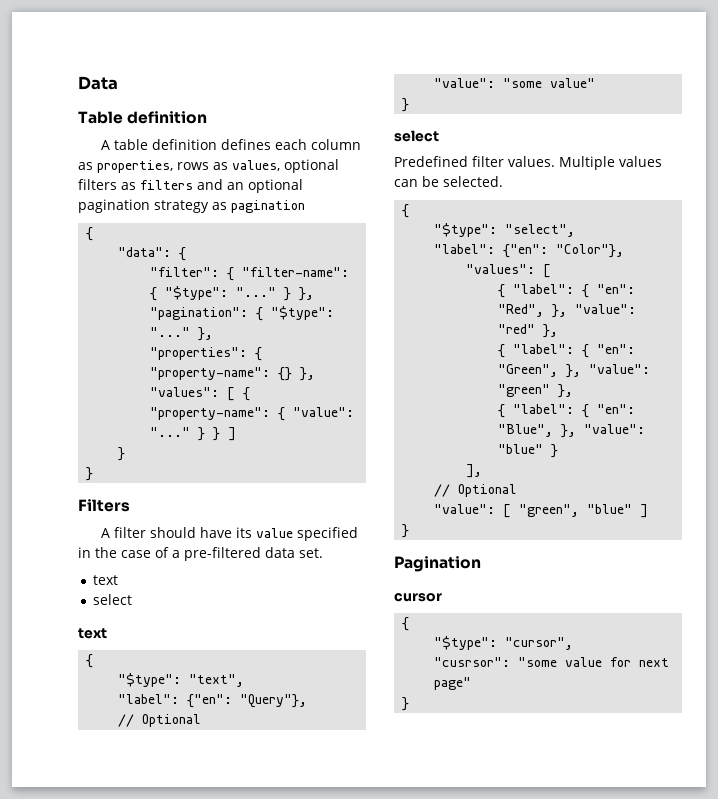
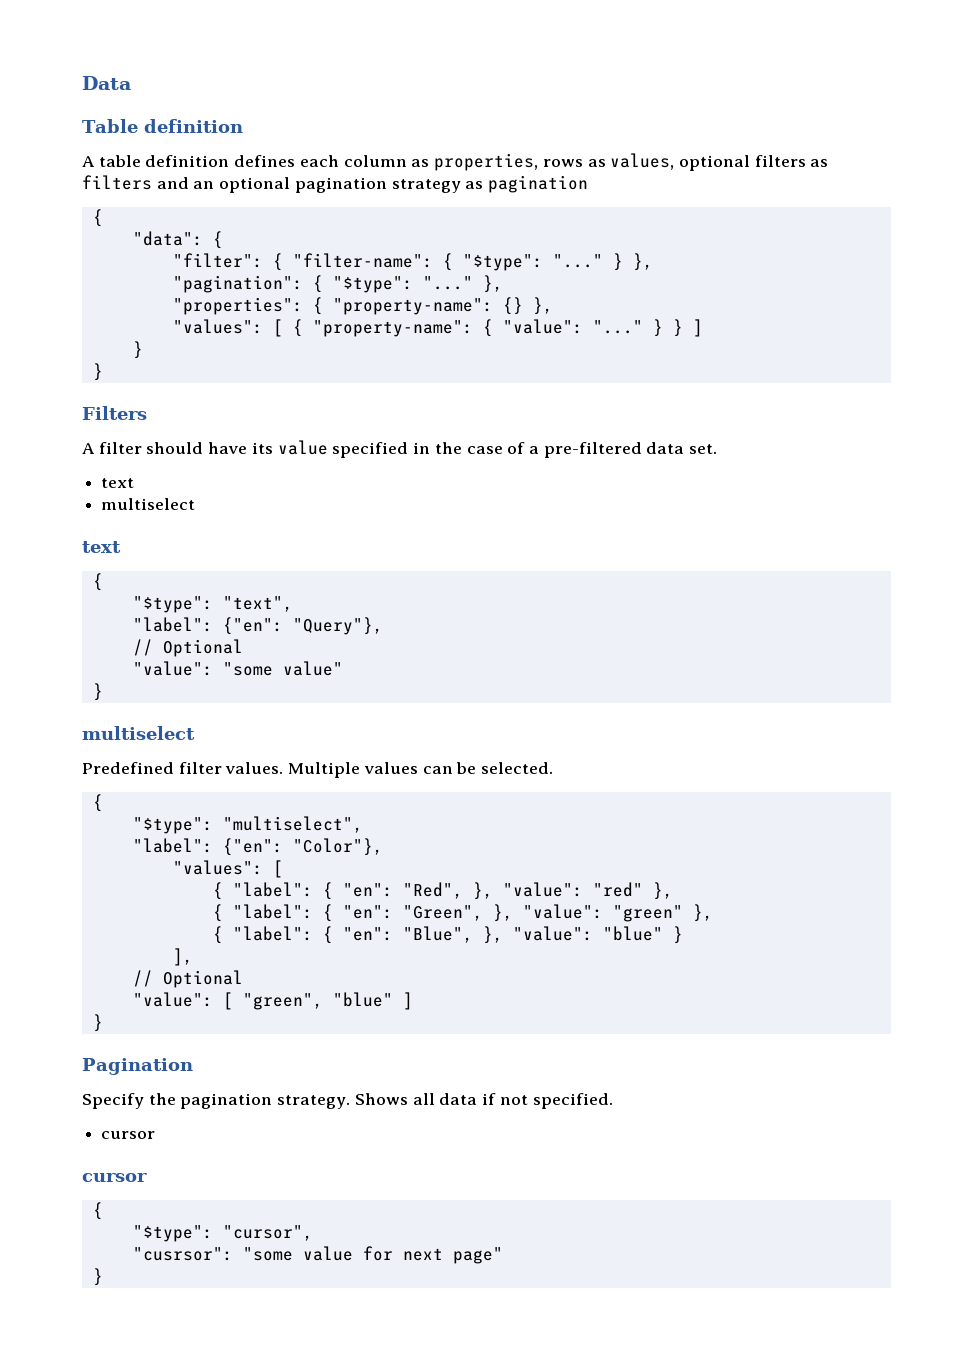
  A filter should have its value specified in the case of a pre-filtered data set.
  text
- select
+ multiselect
  "value": "some value"
  }
- select
+ multiselect
- "$type": "select",
+ "$type": "multiselect",
+ Specify the pagination strategy. Shows all data if not specified.
+ cursor

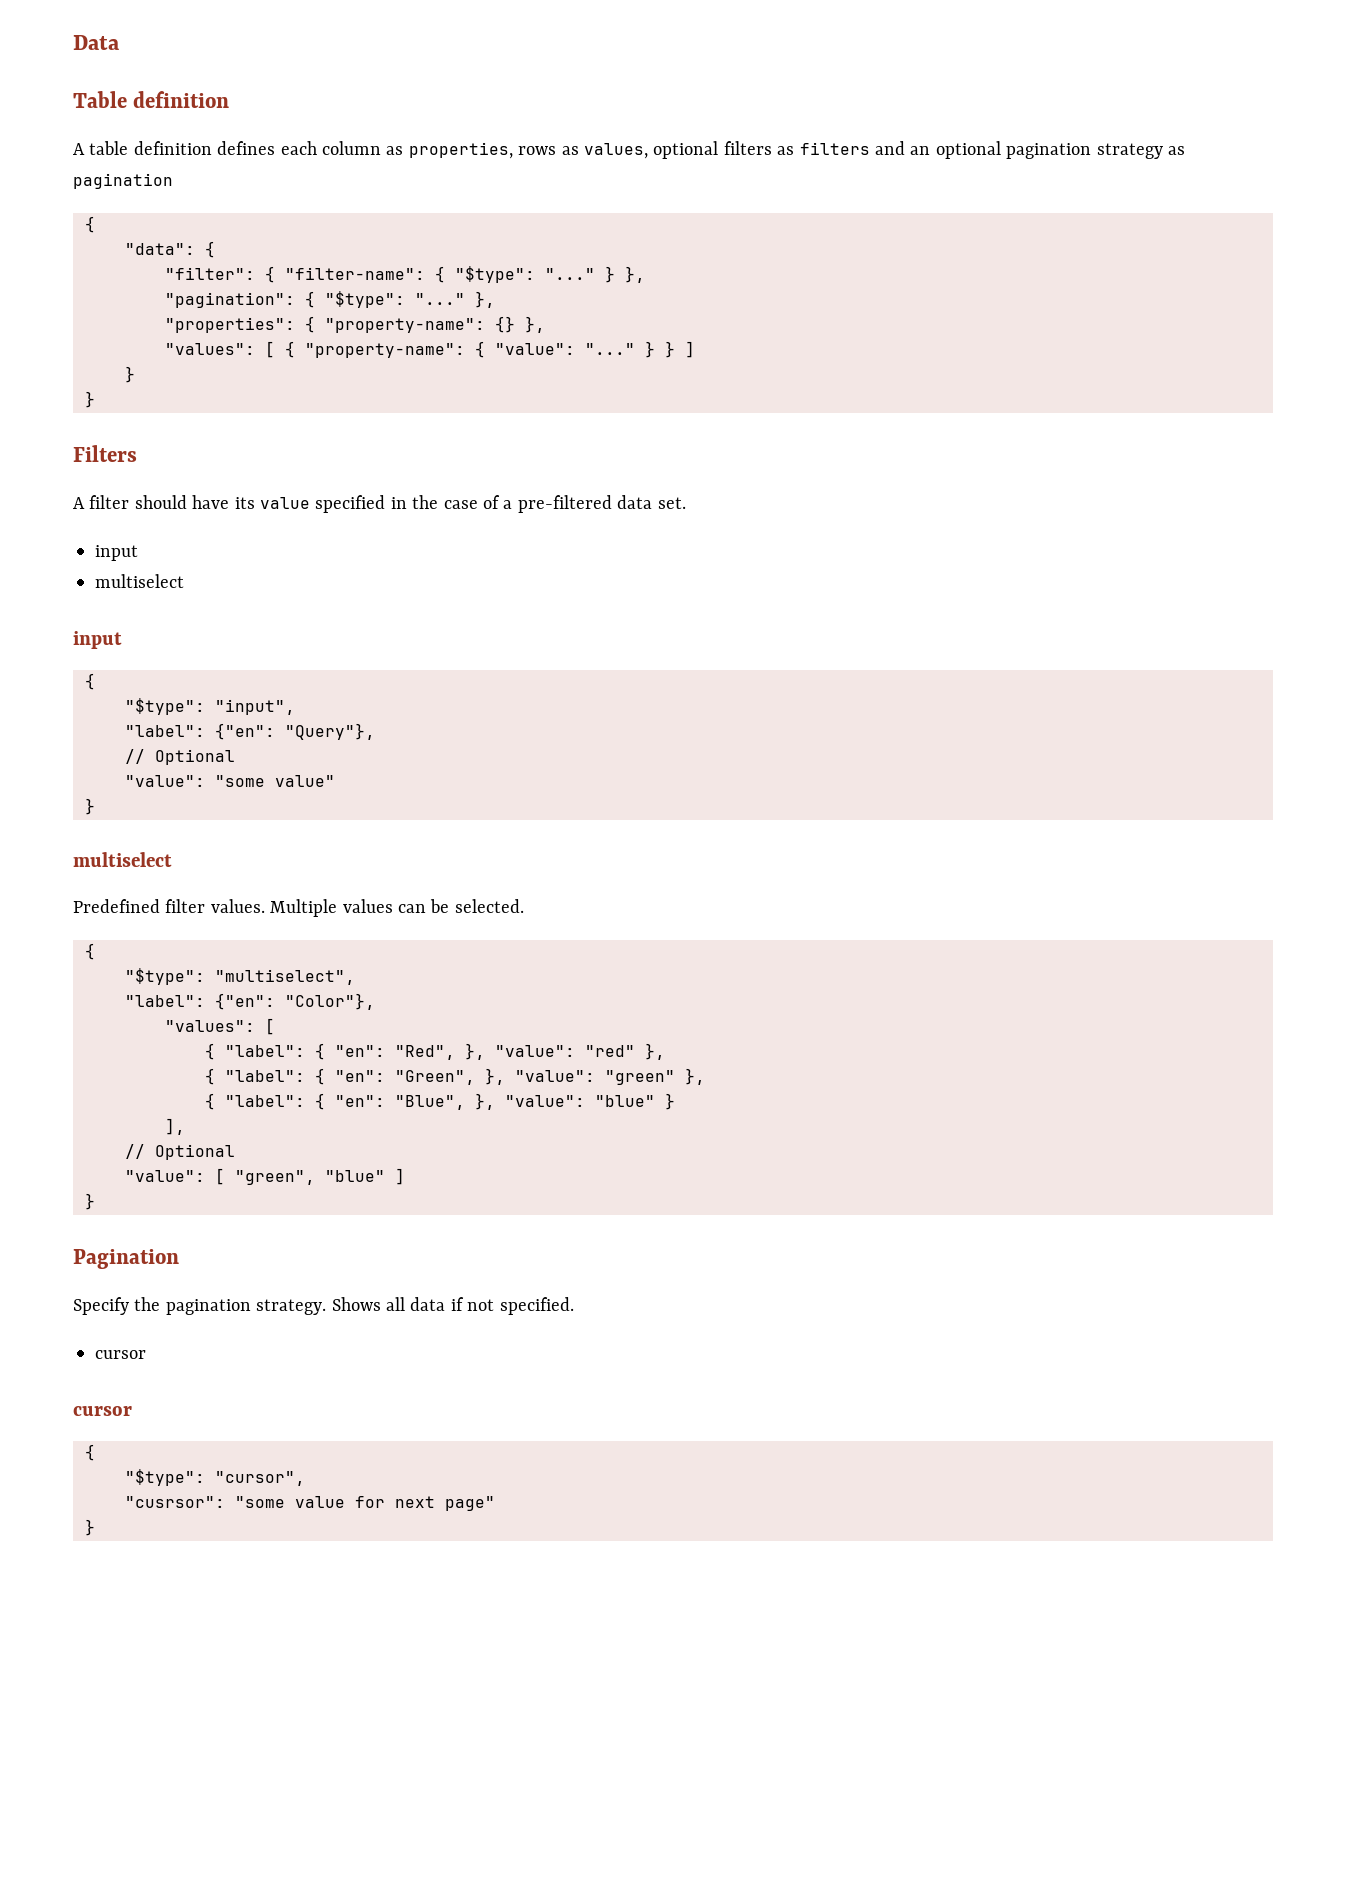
  A filter should have its value specified in the case of a pre-filtered data set.
- text
+ input
  multiselect
- text
+ input
  {
- "$type": "text",
+ "$type": "input",

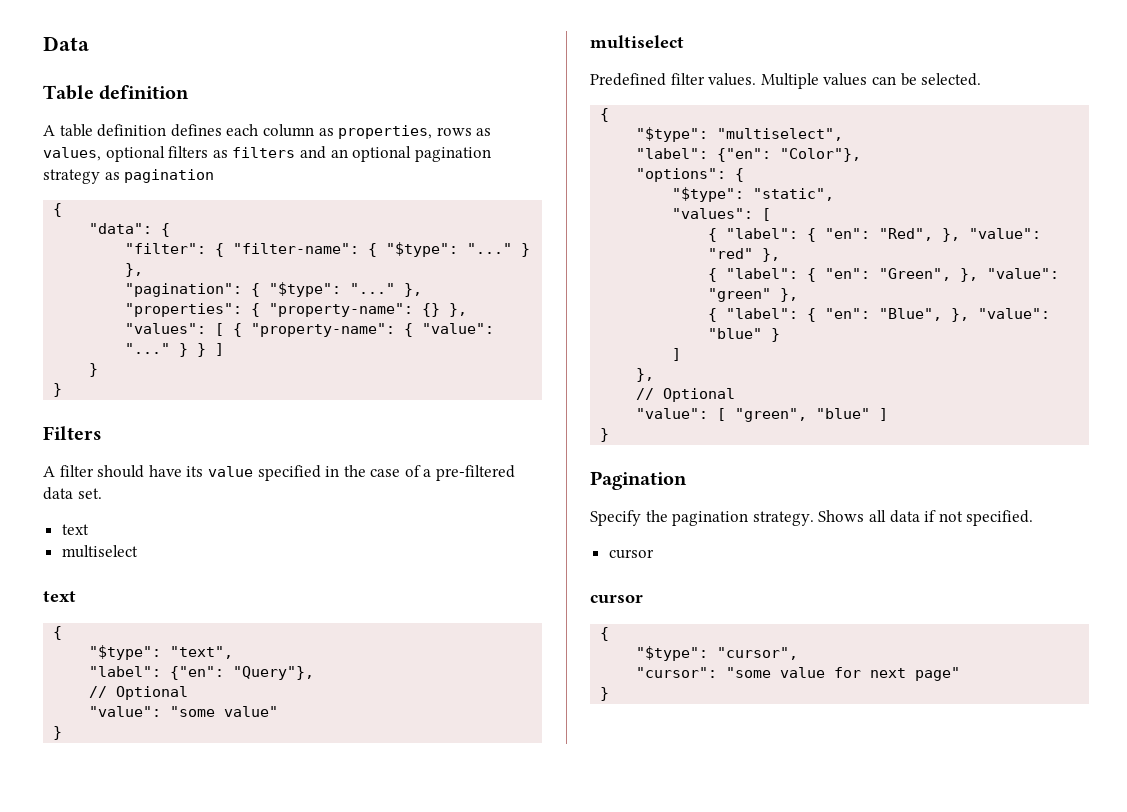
  A filter should have its value specified in the case of a pre-filtered data set.
- input
+ text
  multiselect
- input
+ text
  {
- "$type": "input",
+ "$type": "text",
+ "options": {
+ "$type": "static",
  { "label": { "en": "Blue", }, "value": "blue" }
- ],
+ ]
+ },
- "cusrsor": "some value for next page"
+ "cursor": "some value for next page"

